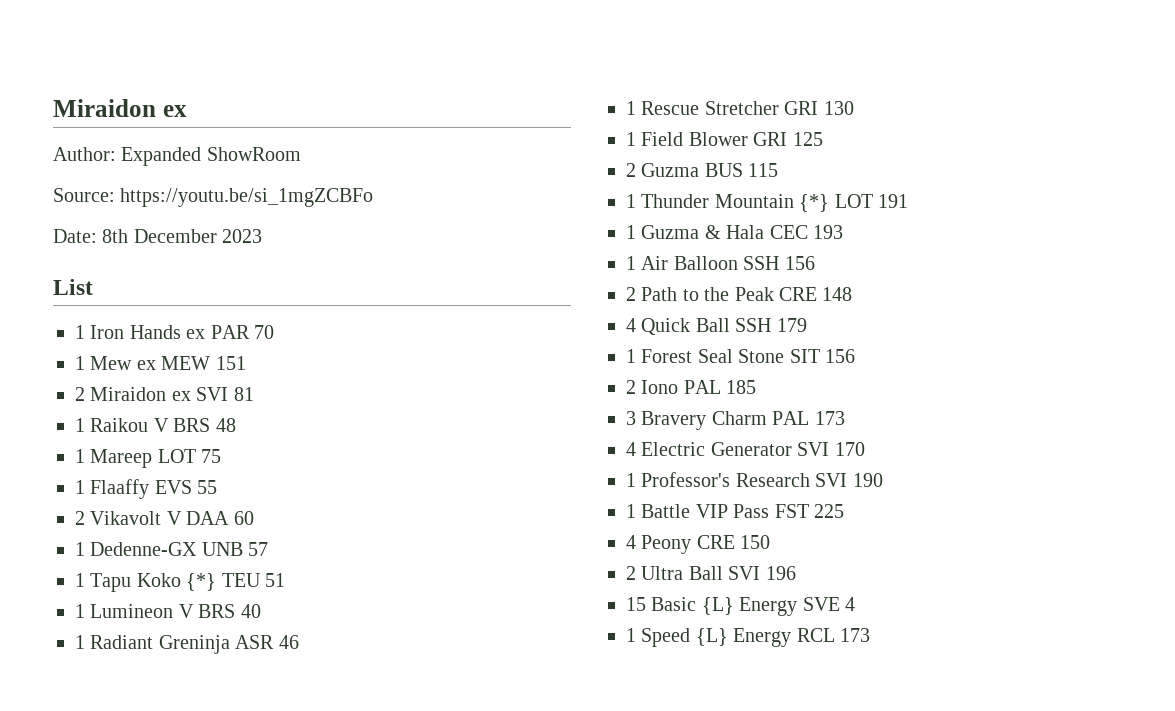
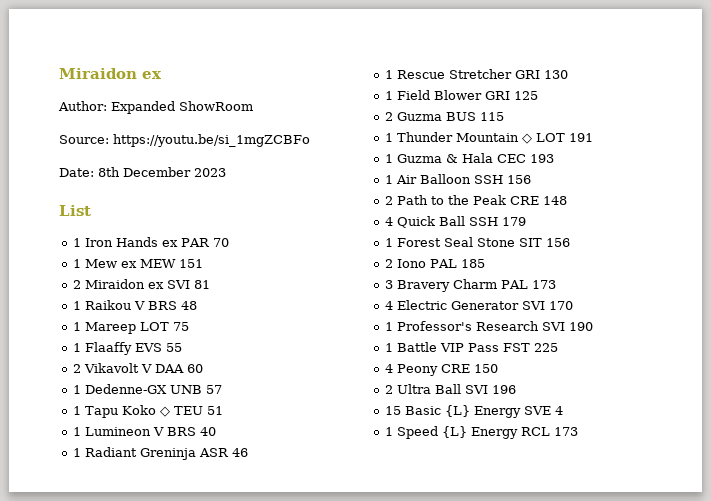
- 1 Tapu Koko {*} TEU 51
+ 1 Tapu Koko ◇ TEU 51
- 1 Thunder Mountain {*} LOT 191
+ 1 Thunder Mountain ◇ LOT 191

